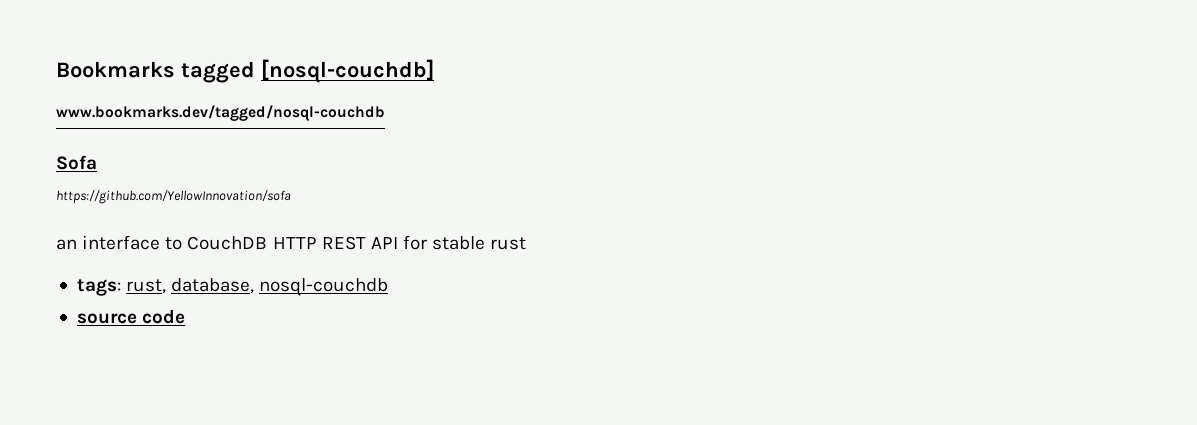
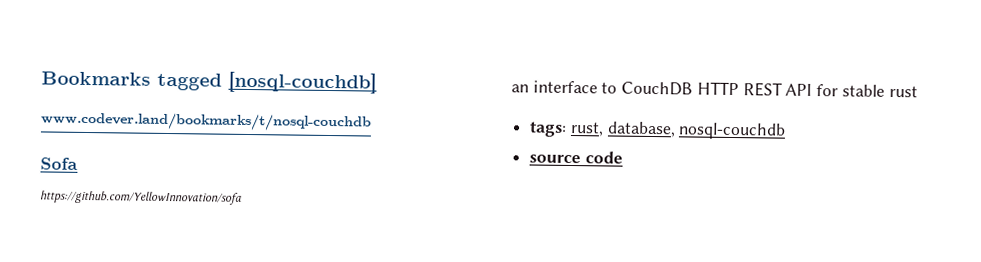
- www.bookmarks.dev/tagged/nosql-couchdb
+ www.codever.land/bookmarks/t/nosql-couchdb

